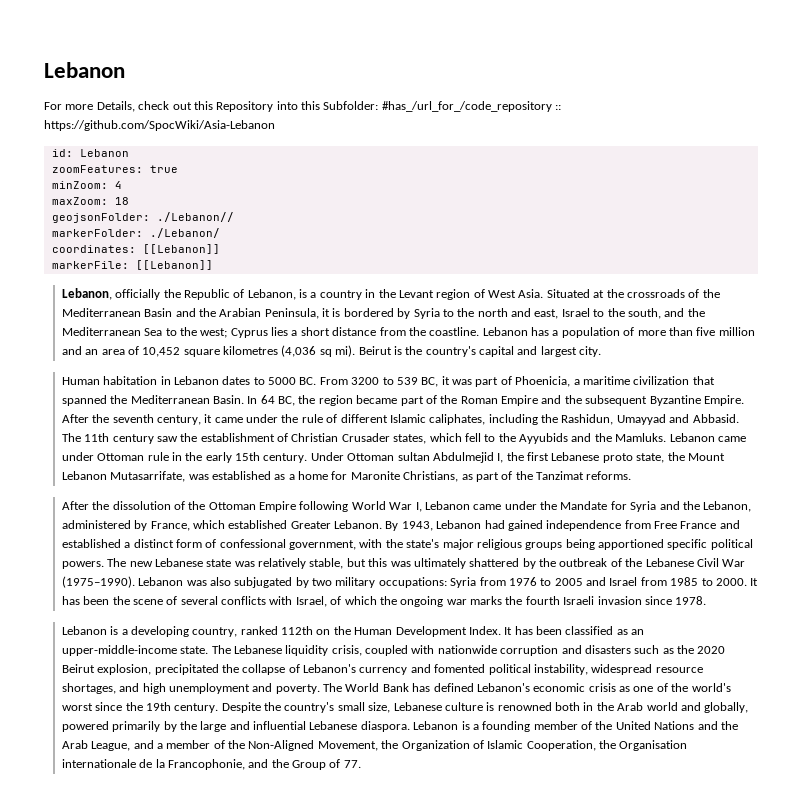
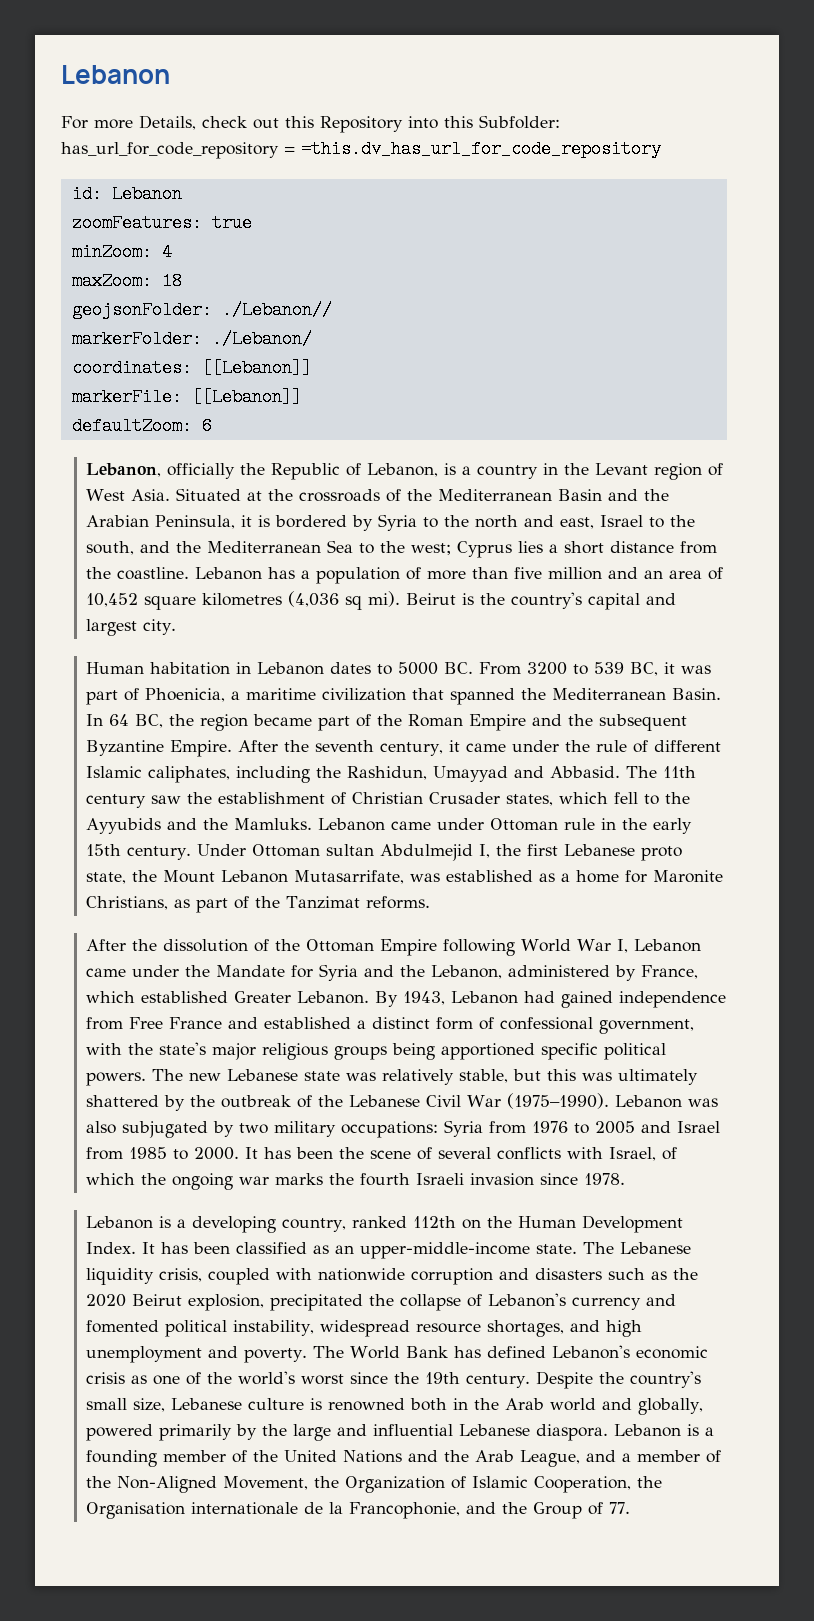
- For more Details, check out this Repository into this Subfolder: #has_/url_for_/code_repository :: https://github.com/SpocWiki/Asia-Lebanon
+ For more Details, check out this Repository into this Subfolder: has_url_for_code_repository = =this.dv_has_url_for_code_repository
+ defaultZoom: 6

